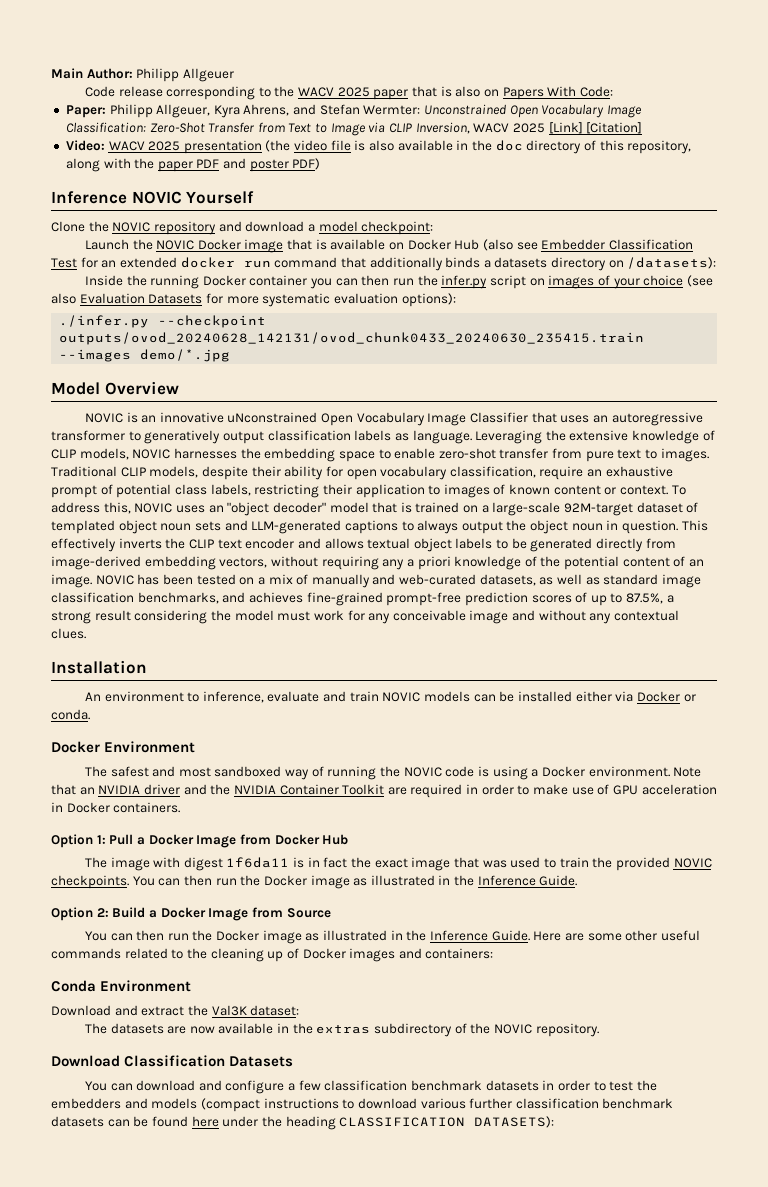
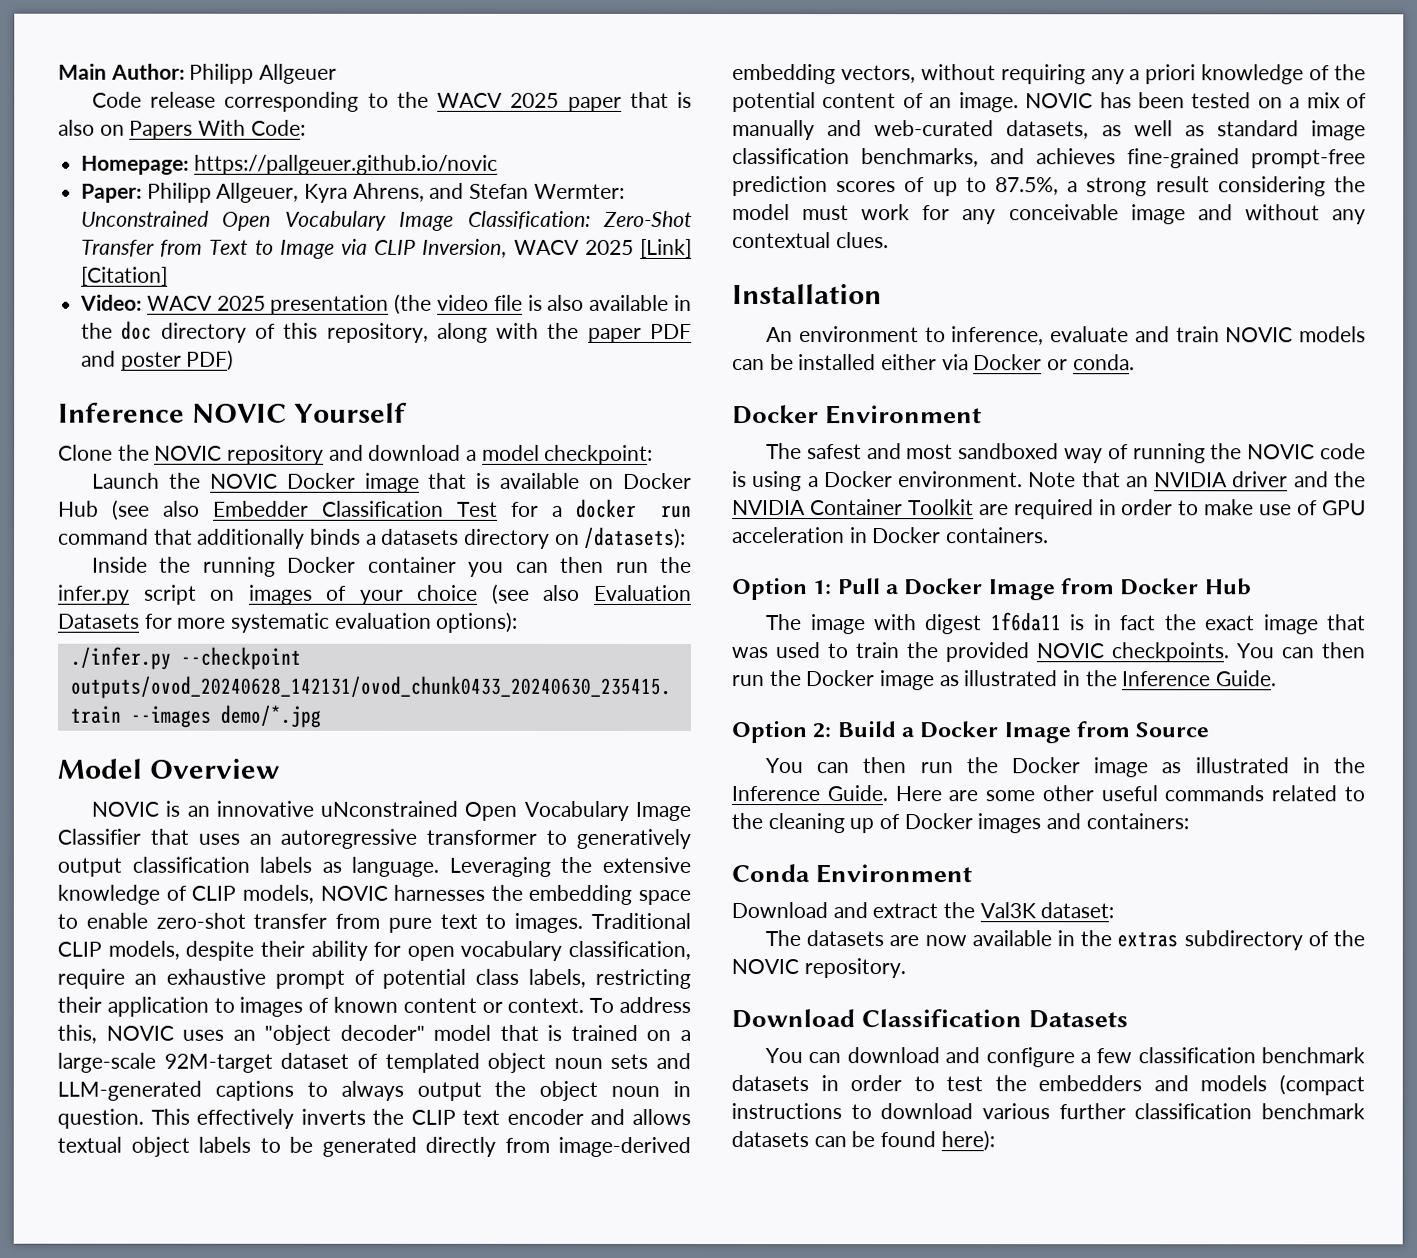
+ Homepage: https://pallgeuer.github.io/novic
- Launch the NOVIC Docker image that is available on Docker Hub (also see Embedder Classification Test for an extended docker run command that additionally binds a datasets directory on /datasets):
+ Launch the NOVIC Docker image that is available on Docker Hub (see also Embedder Classification Test for a docker run command that additionally binds a datasets directory on /datasets):
- You can download and configure a few classification benchmark datasets in order to test the embedders and models (compact instructions to download various further classification benchmark datasets can be found here under the heading CLASSIFICATION DATASETS):
+ You can download and configure a few classification benchmark datasets in order to test the embedders and models (compact instructions to download various further classification benchmark datasets can be found here):

